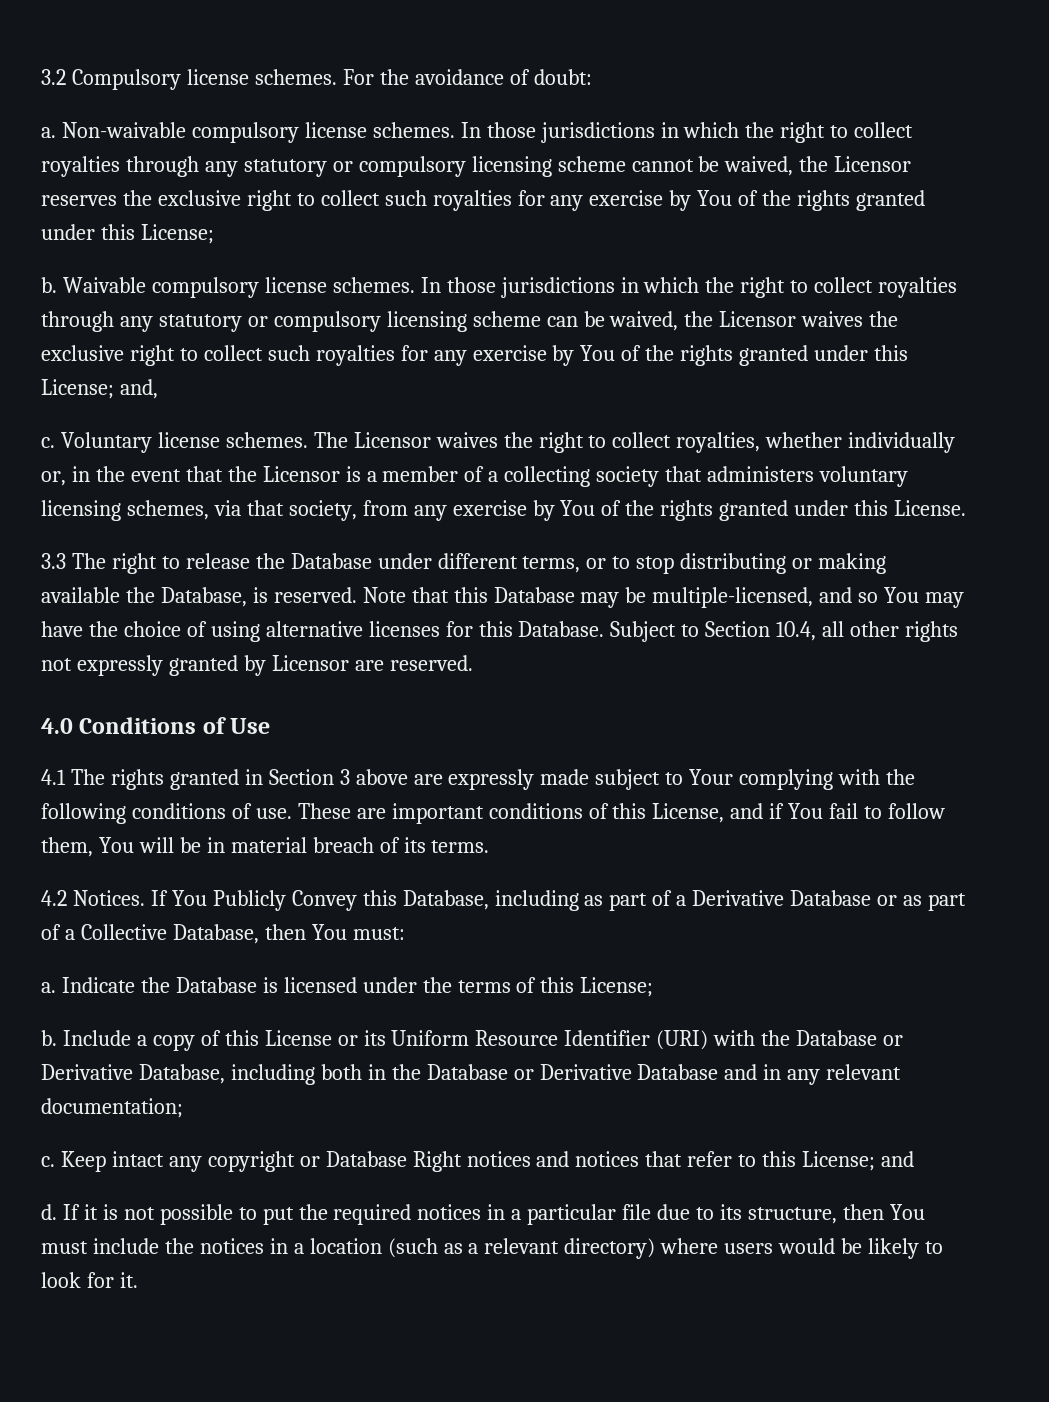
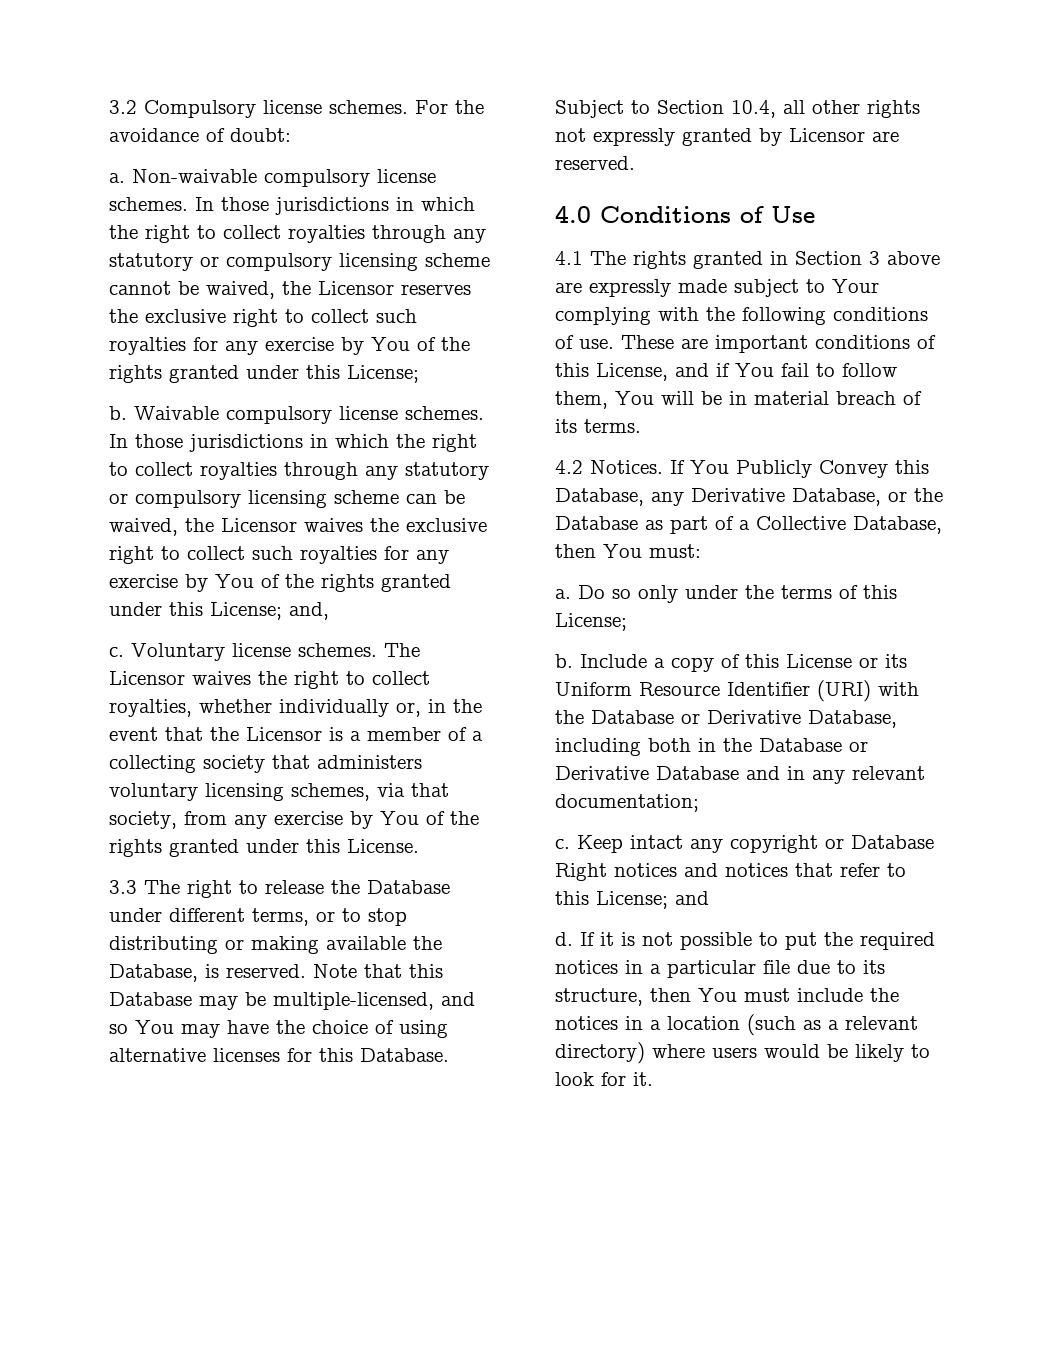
- If You Publicly Convey this Database, including as part of a Derivative Database or as part of a Collective Database, then You must:
+ If You Publicly Convey this Database, any Derivative Database, or the Database as part of a Collective Database, then You must:
- Indicate the Database is licensed under the terms of this License;
+ Do so only under the terms of this License;

